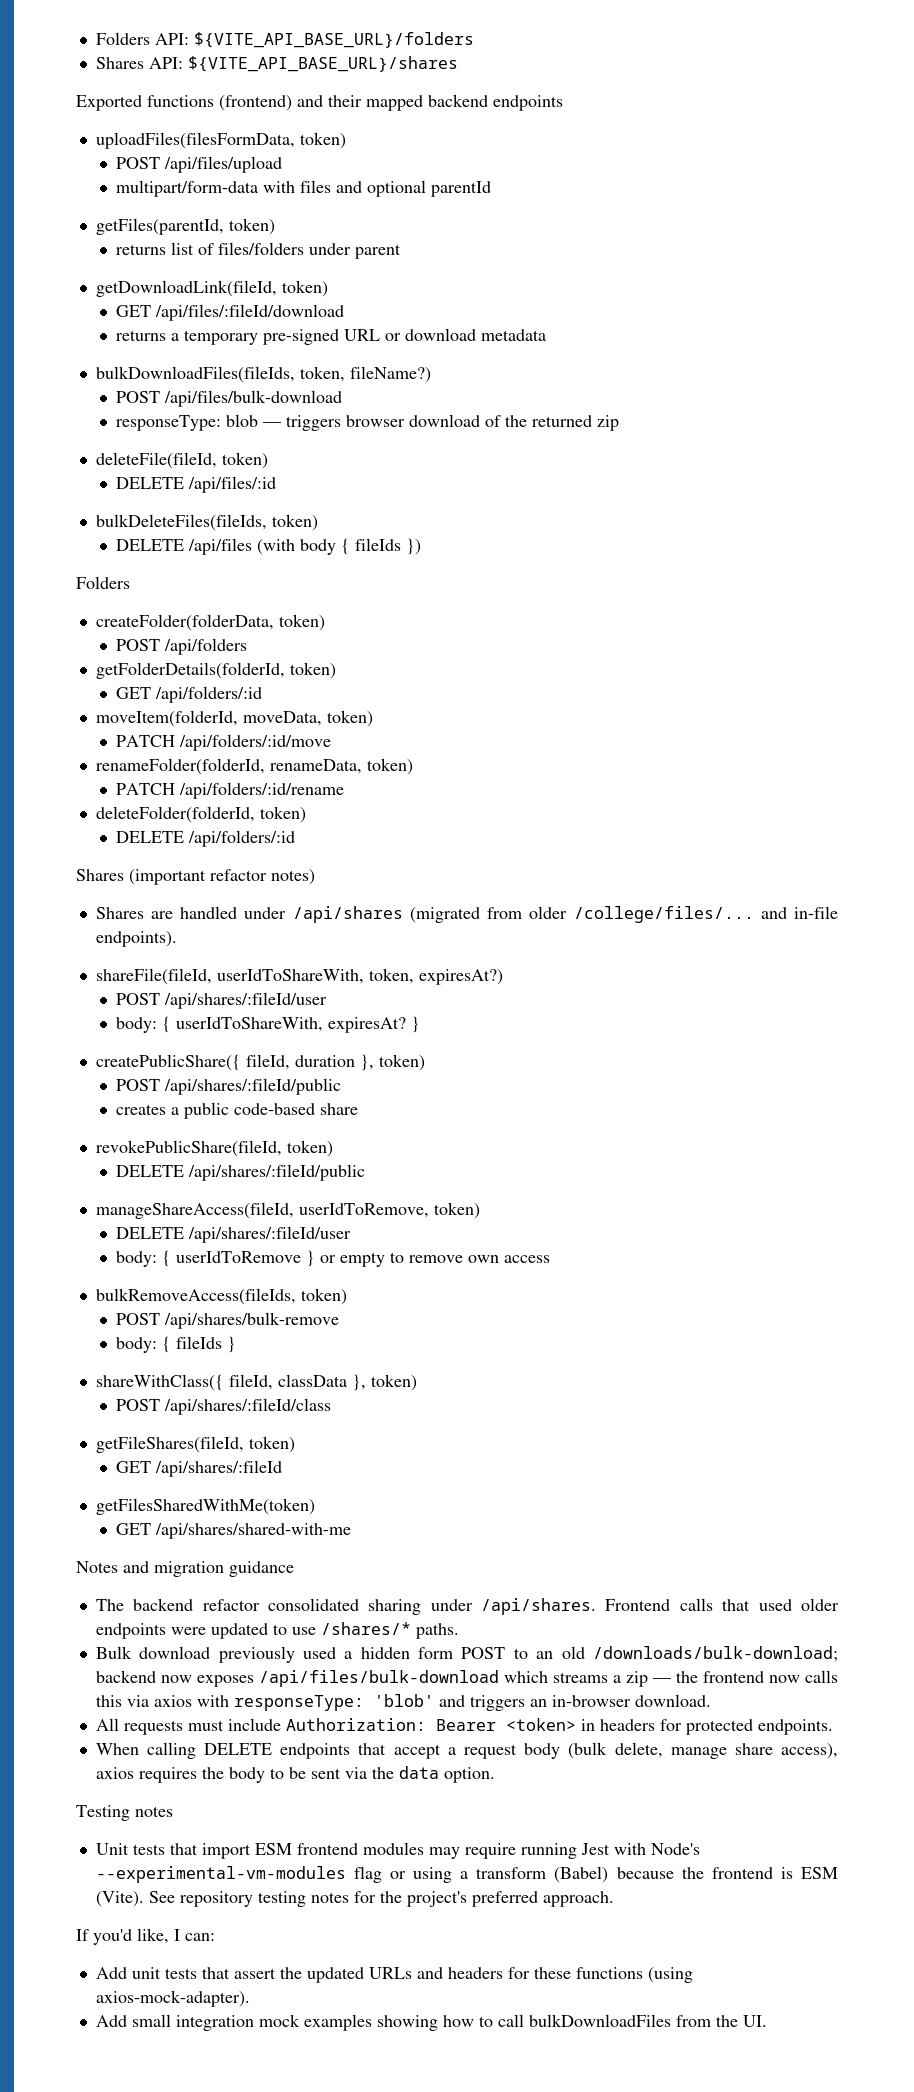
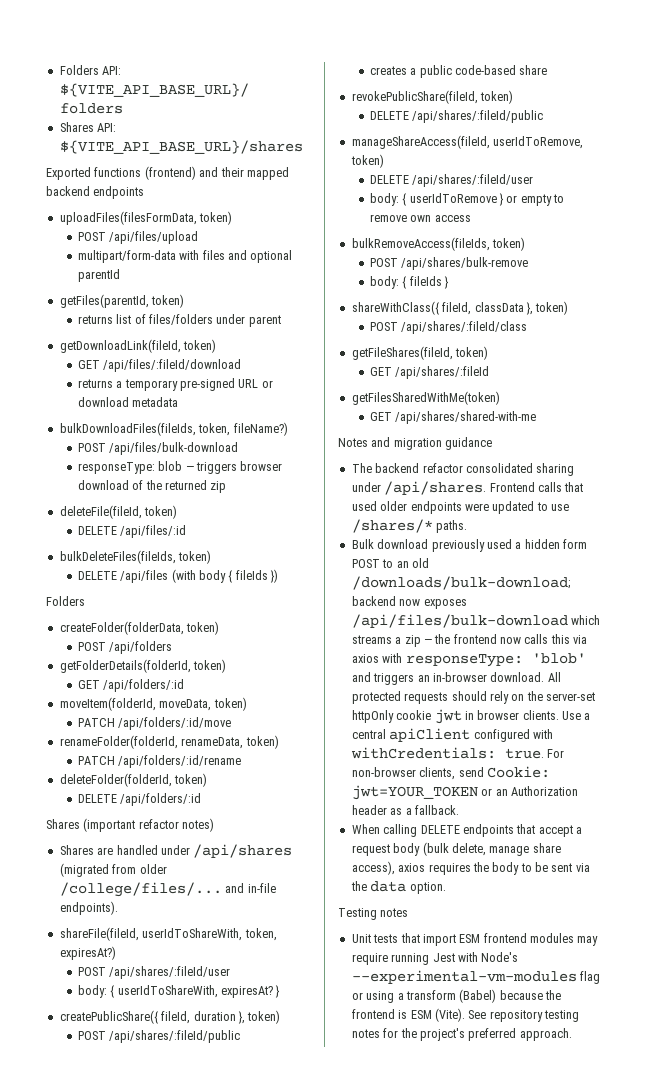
- Bulk download previously used a hidden form POST to an old /downloads/bulk-download; backend now exposes /api/files/bulk-download which streams a zip — the frontend now calls this via axios with responseType: 'blob' and triggers an in-browser download.
- All requests must include Authorization: Bearer <token> in headers for protected endpoints.
+ Bulk download previously used a hidden form POST to an old /downloads/bulk-download; backend now exposes /api/files/bulk-download which streams a zip — the frontend now calls this via axios with responseType: 'blob' and triggers an in-browser download. All protected requests should rely on the server-set httpOnly cookie jwt in browser clients. Use a central apiClient configured with withCredentials: true. For non-browser clients, send Cookie: jwt=YOUR_TOKEN or an Authorization header as a fallback.
- If you'd like, I can:
- Add unit tests that assert the updated URLs and headers for these functions (using axios-mock-adapter).
- Add small integration mock examples showing how to call bulkDownloadFiles from the UI.

